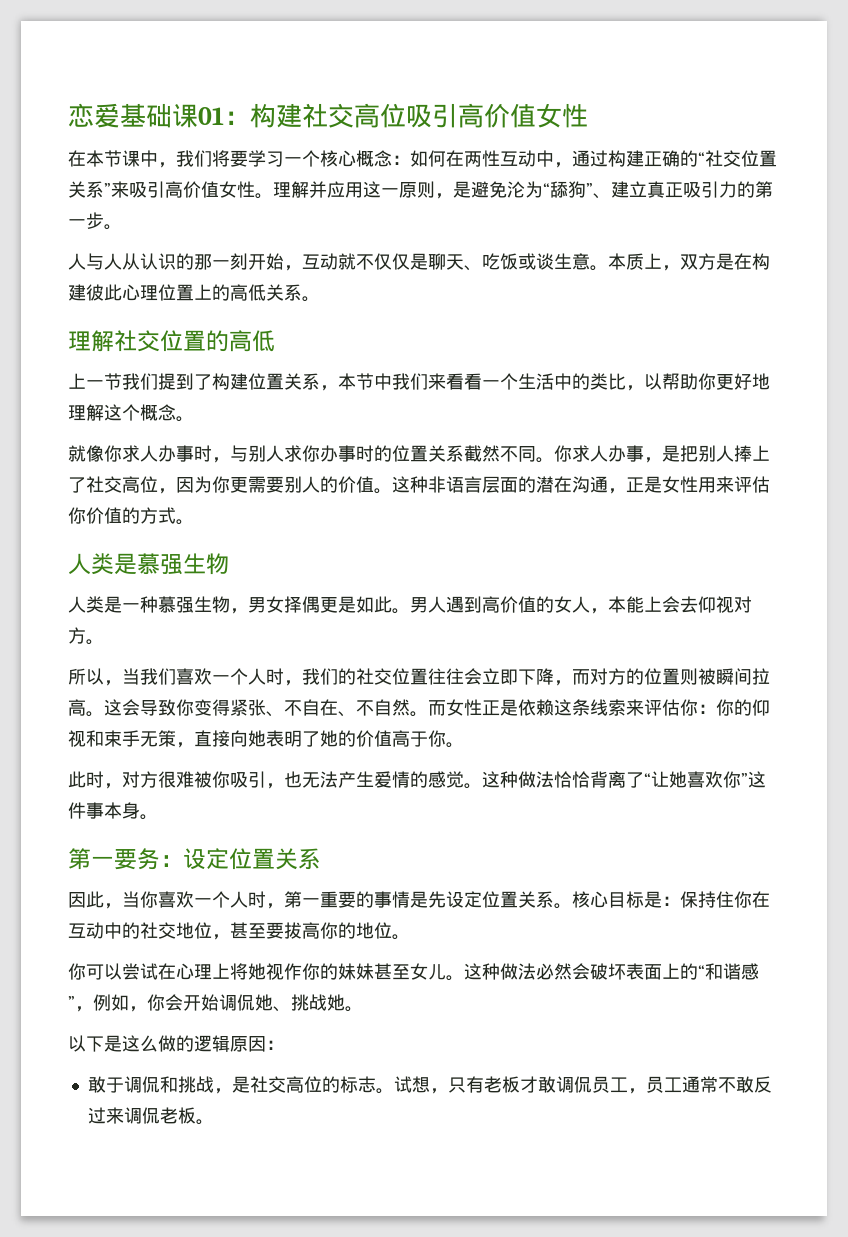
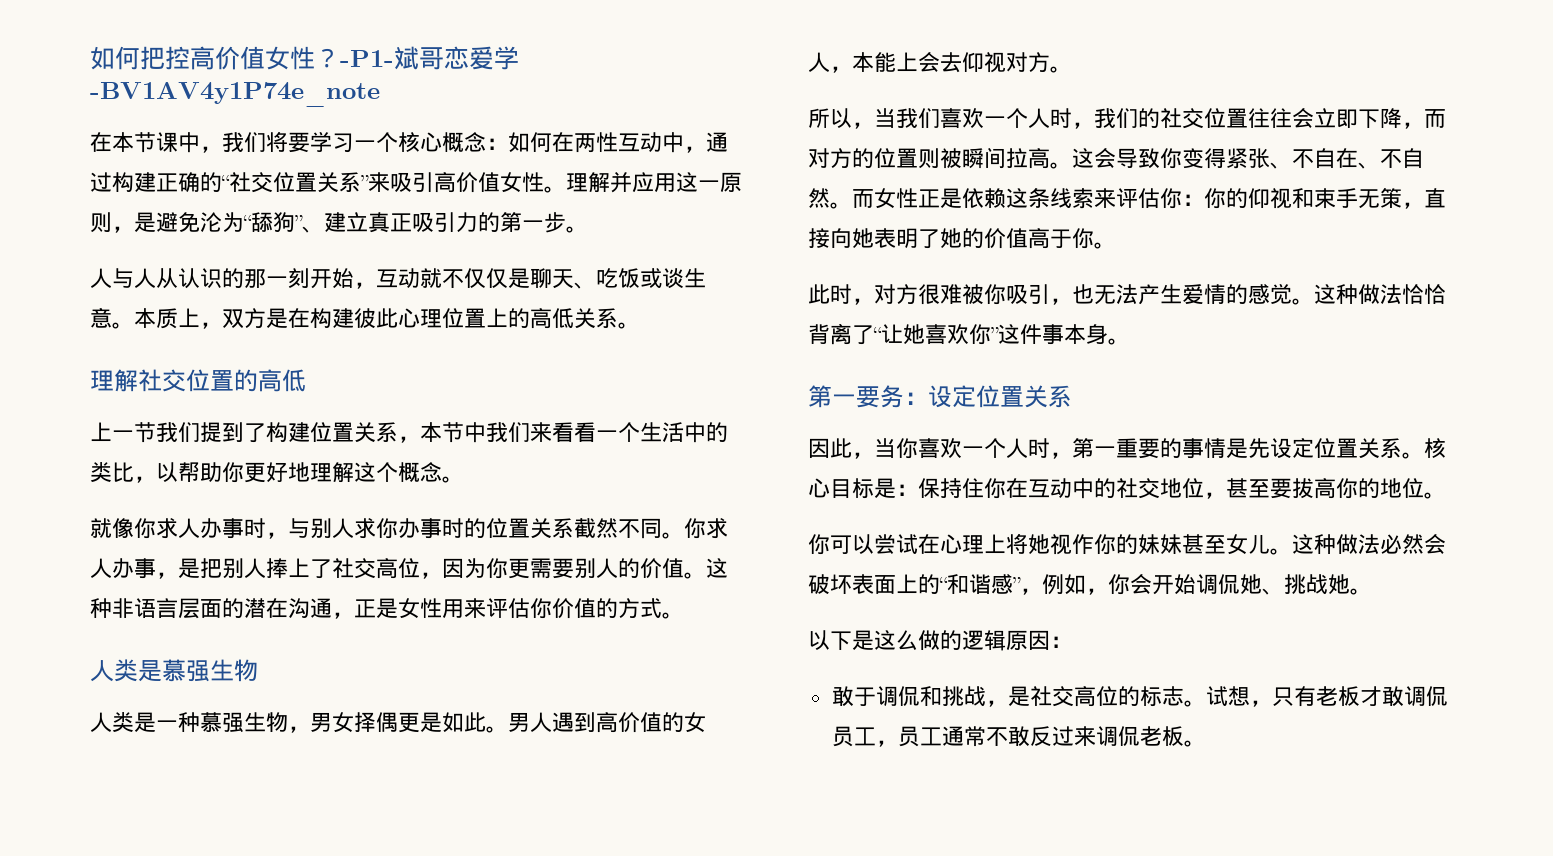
- 恋爱基础课01：构建社交高位吸引高价值女性
+ 如何把控高价值女性？-P1-斌哥恋爱学-BV1AV4y1P74e_note

